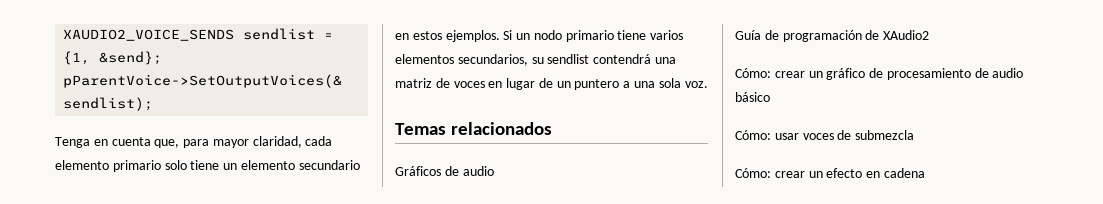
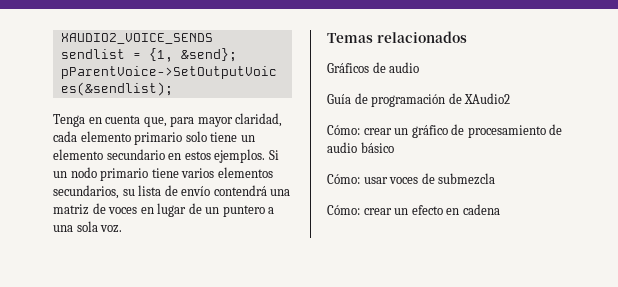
- Si un nodo primario tiene varios elementos secundarios, su sendlist contendrá una matriz de voces en lugar de un puntero a una sola voz.
+ Si un nodo primario tiene varios elementos secundarios, su lista de envío contendrá una matriz de voces en lugar de un puntero a una sola voz.

